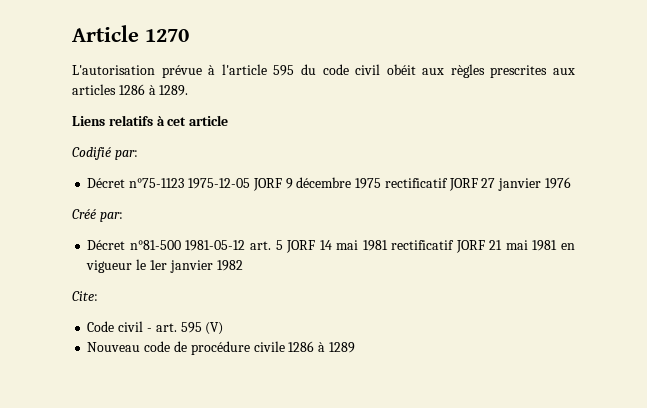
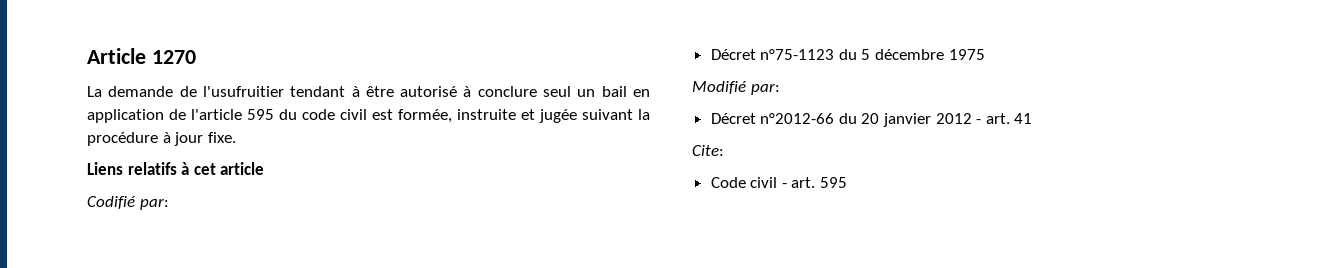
- L'autorisation prévue à l'article 595 du code civil obéit aux règles prescrites aux articles 1286 à 1289.
+ La demande de l'usufruitier tendant à être autorisé à conclure seul un bail en application de l'article 595 du code civil est formée, instruite et jugée suivant la procédure à jour fixe.
- Décret n°75-1123 1975-12-05 JORF 9 décembre 1975 rectificatif JORF 27 janvier 1976
- Créé par:
- Décret n°81-500 1981-05-12 art. 5 JORF 14 mai 1981 rectificatif JORF 21 mai 1981 en vigueur le 1er janvier 1982
+ Décret n°75-1123 du 5 décembre 1975
+ Modifié par:
+ Décret n°2012-66 du 20 janvier 2012 - art. 41
- Code civil - art. 595 (V)
- Nouveau code de procédure civile 1286 à 1289
+ Code civil - art. 595

